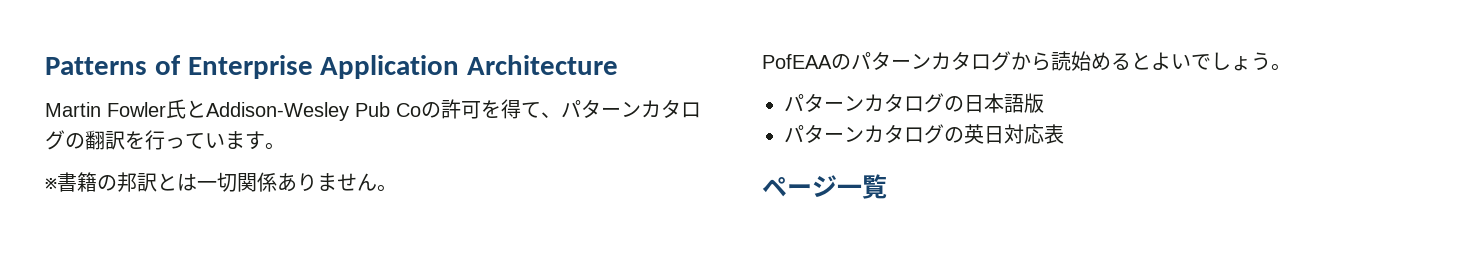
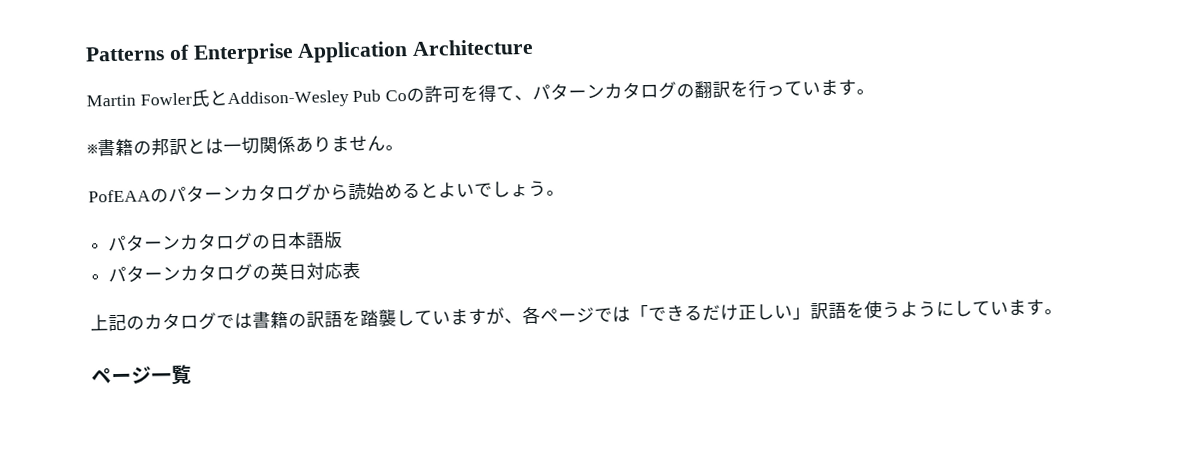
+ 上記のカタログでは書籍の訳語を踏襲していますが、各ページでは「できるだけ正しい」訳語を使うようにしています。

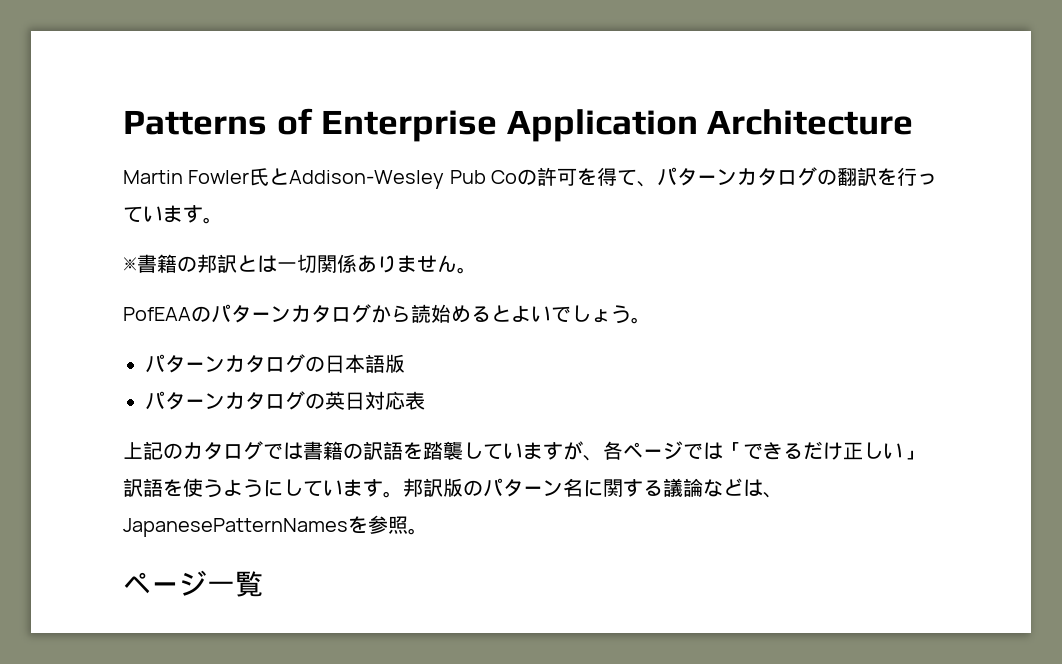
+ 邦訳版のパターン名に関する議論などは、JapanesePatternNamesを参照。

